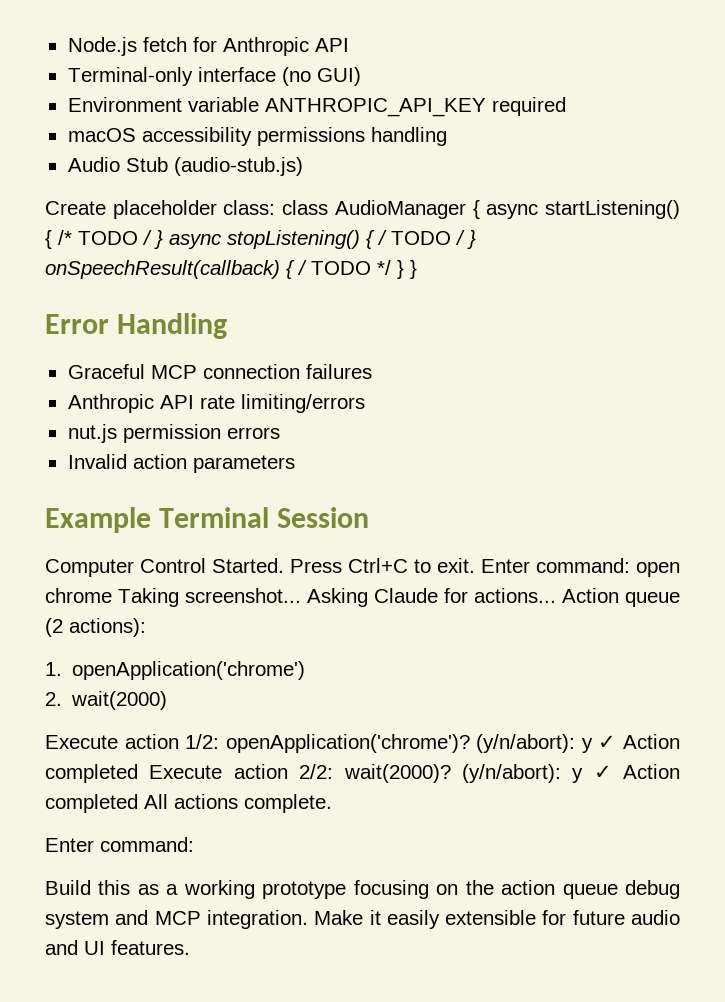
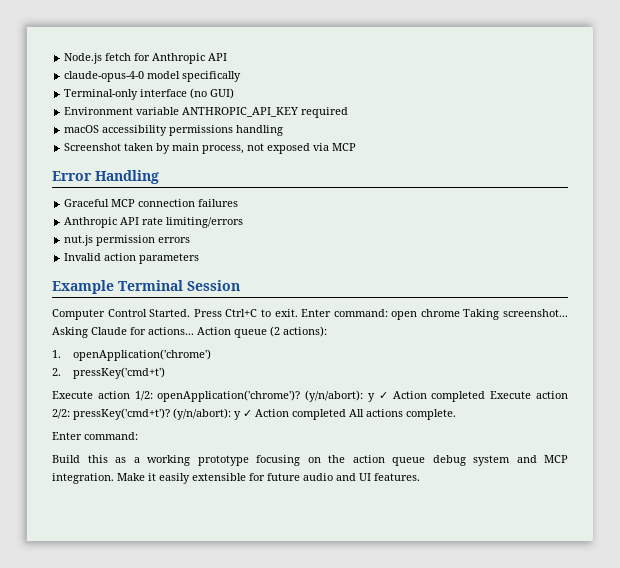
+ claude-opus-4-0 model specifically
- Audio Stub (audio-stub.js)
- Create placeholder class: class AudioManager { async startListening() { /* TODO / } async stopListening() { / TODO / } onSpeechResult(callback) { / TODO */ } }
+ Screenshot taken by main process, not exposed via MCP
- 2. wait(2000)
+ 2. pressKey('cmd+t')
- (y/n/abort): y ✓ Action completed Execute action 2/2: wait(2000)?
+ (y/n/abort): y ✓ Action completed Execute action 2/2: pressKey('cmd+t')?

